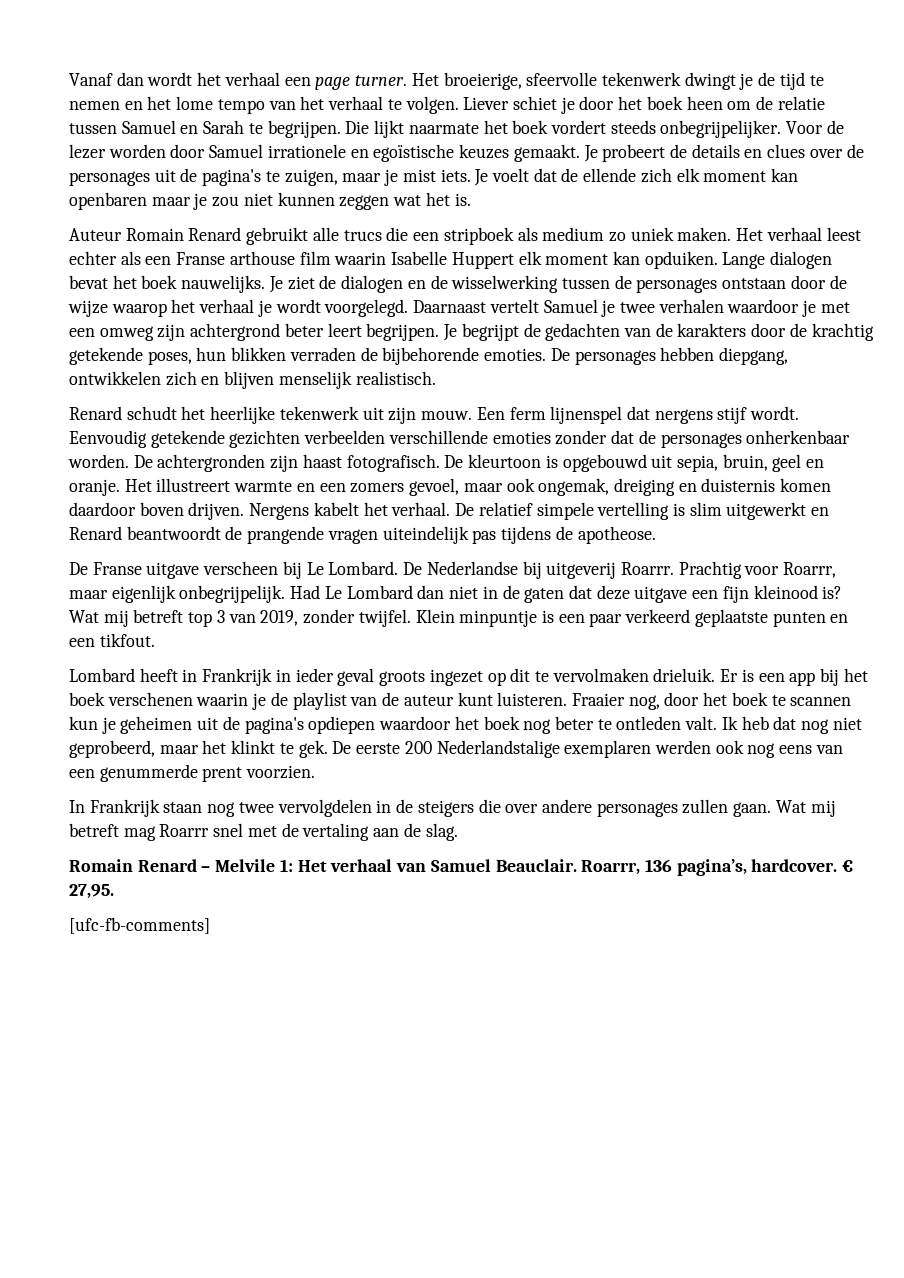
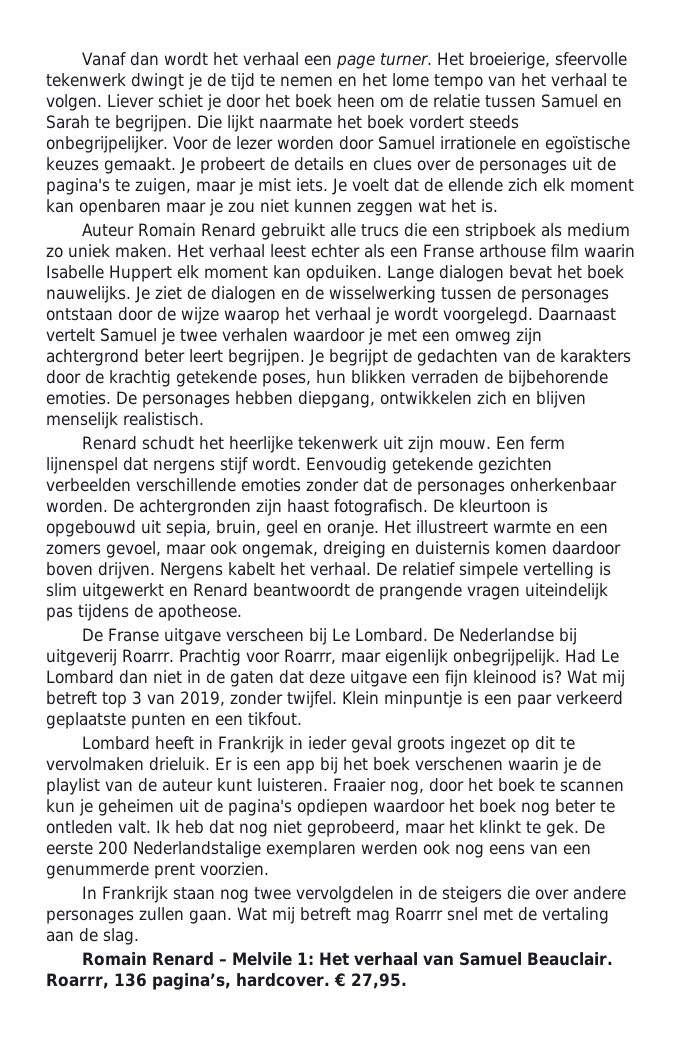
- [ufc-fb-comments]

